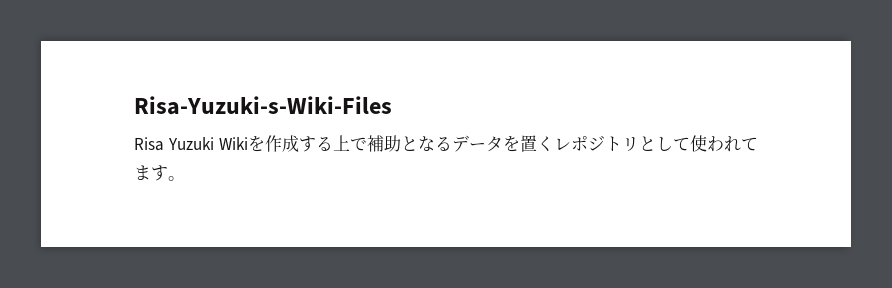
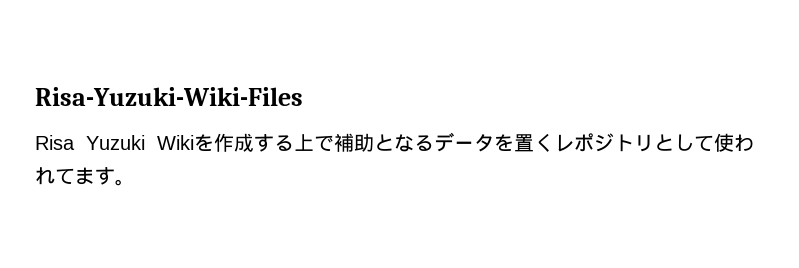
- Risa-Yuzuki-s-Wiki-Files
+ Risa-Yuzuki-Wiki-Files

